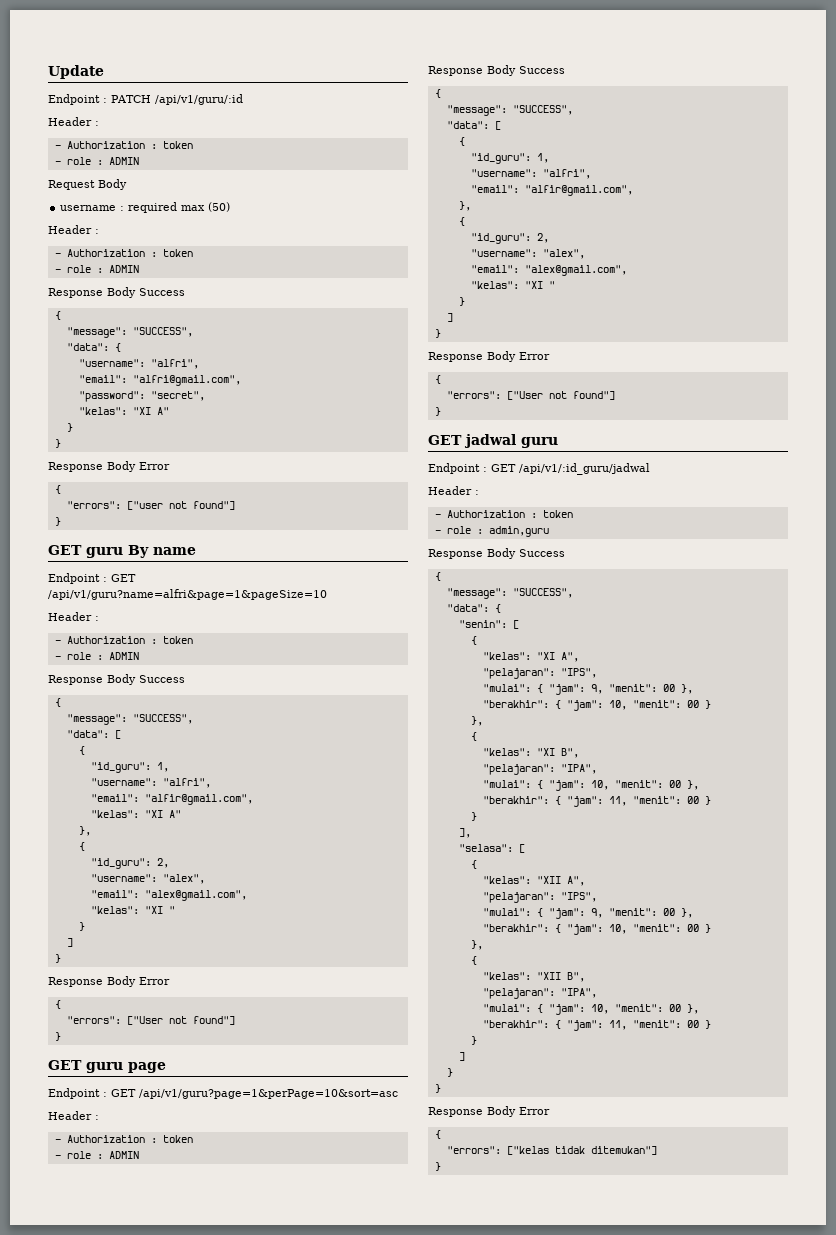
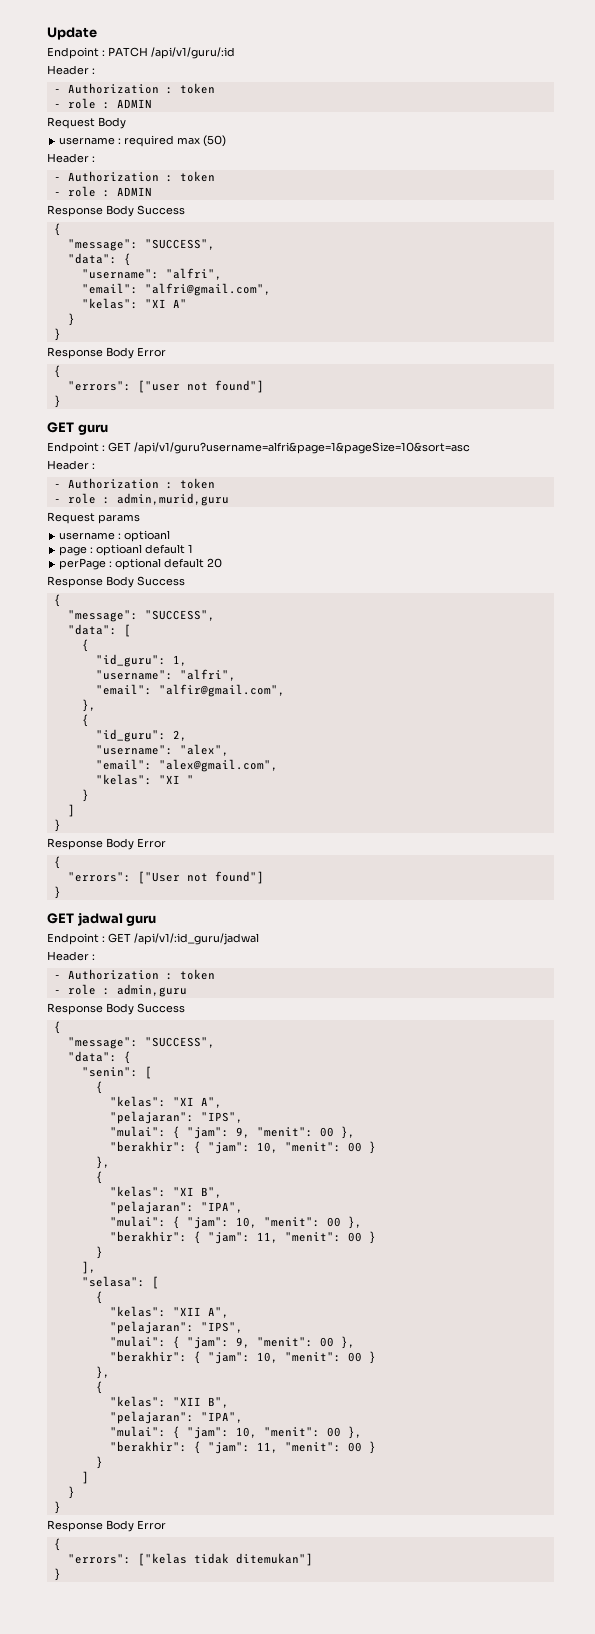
- "password": "secret",
- GET guru By name
- Endpoint : GET /api/v1/guru?name=alfri&page=1&pageSize=10
+ GET guru
+ Endpoint : GET /api/v1/guru?username=alfri&page=1&pageSize=10&sort=asc
  Header :
  - Authorization : token
- - role : ADMIN
- Response Body Success
- {
- "message": "SUCCESS",
- "data": [
- {
- "id_guru": 1,
- "username": "alfri",
- "email": "alfir@gmail.com",
- "kelas": "XI A"
- },
- {
- "id_guru": 2,
- "username": "alex",
- "email": "alex@gmail.com",
- "kelas": "XI "
- }
- ]
- }
- Response Body Error
- {
- "errors": ["User not found"]
- }
- GET guru page
- Endpoint : GET /api/v1/guru?page=1&perPage=10&sort=asc
- Header :
- - Authorization : token
- - role : ADMIN
+ - role : admin,murid,guru
+ Request params
+ username : optioanl
+ page : optioanl default 1
+ perPage : optional default 20

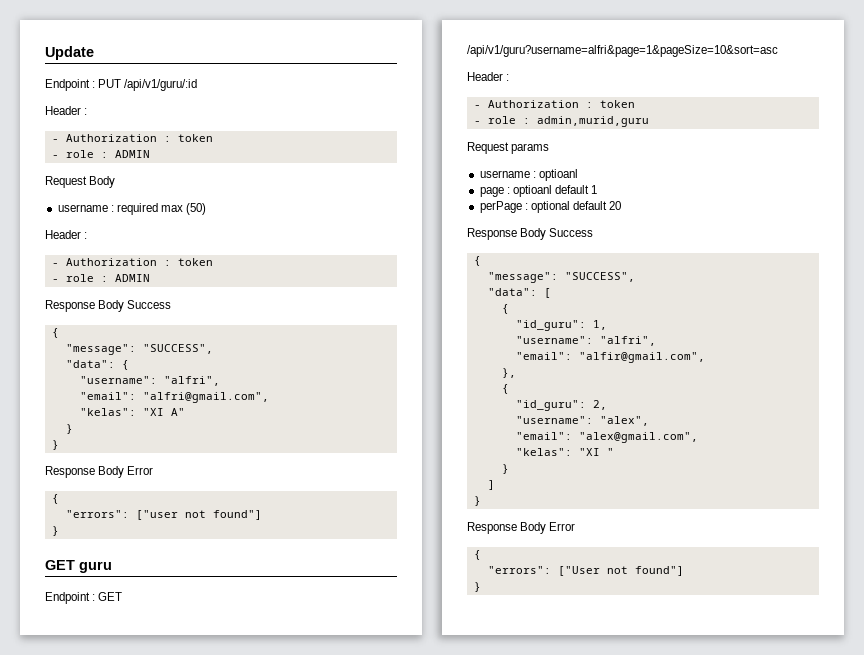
- Endpoint : PATCH /api/v1/guru/:id
+ Endpoint : PUT /api/v1/guru/:id
- GET jadwal guru
- Endpoint : GET /api/v1/:id_guru/jadwal
- Header :
- - Authorization : token
- - role : admin,guru
- Response Body Success
- {
- "message": "SUCCESS",
- "data": {
- "senin": [
- {
- "kelas": "XI A",
- "pelajaran": "IPS",
- "mulai": { "jam": 9, "menit": 00 },
- "berakhir": { "jam": 10, "menit": 00 }
- },
- {
- "kelas": "XI B",
- "pelajaran": "IPA",
- "mulai": { "jam": 10, "menit": 00 },
- "berakhir": { "jam": 11, "menit": 00 }
- }
- ],
- "selasa": [
- {
- "kelas": "XII A",
- "pelajaran": "IPS",
- "mulai": { "jam": 9, "menit": 00 },
- "berakhir": { "jam": 10, "menit": 00 }
- },
- {
- "kelas": "XII B",
- "pelajaran": "IPA",
- "mulai": { "jam": 10, "menit": 00 },
- "berakhir": { "jam": 11, "menit": 00 }
- }
- ]
- }
- }
- Response Body Error
- {
- "errors": ["kelas tidak ditemukan"]
- }

